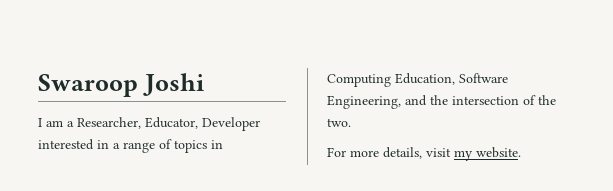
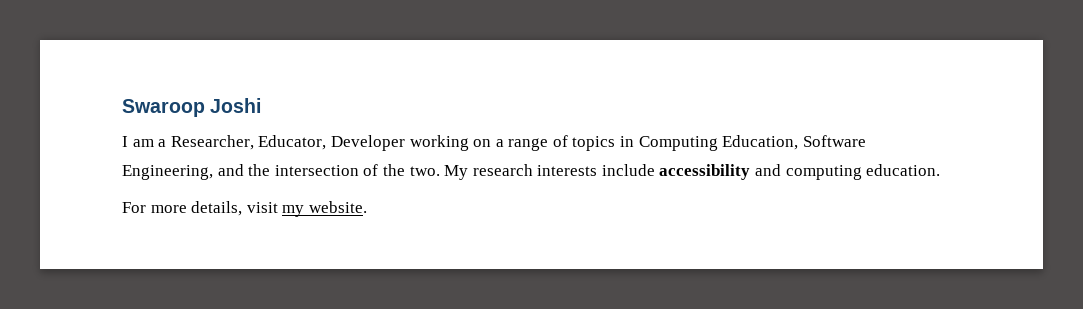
- I am a Researcher, Educator, Developer interested in a range of topics in Computing Education, Software Engineering, and the intersection of the two.
+ I am a Researcher, Educator, Developer working on a range of topics in Computing Education, Software Engineering, and the intersection of the two. My research interests include accessibility and computing education.

